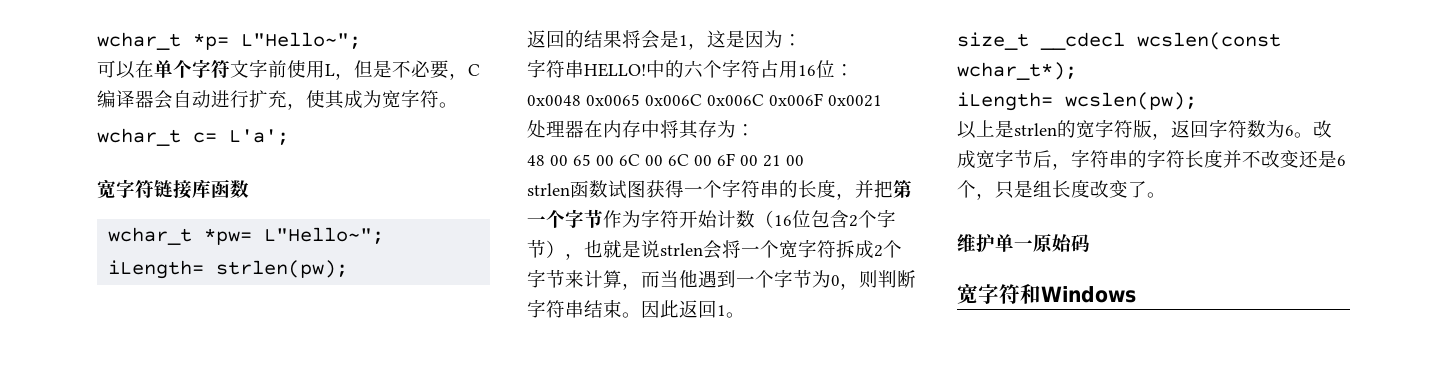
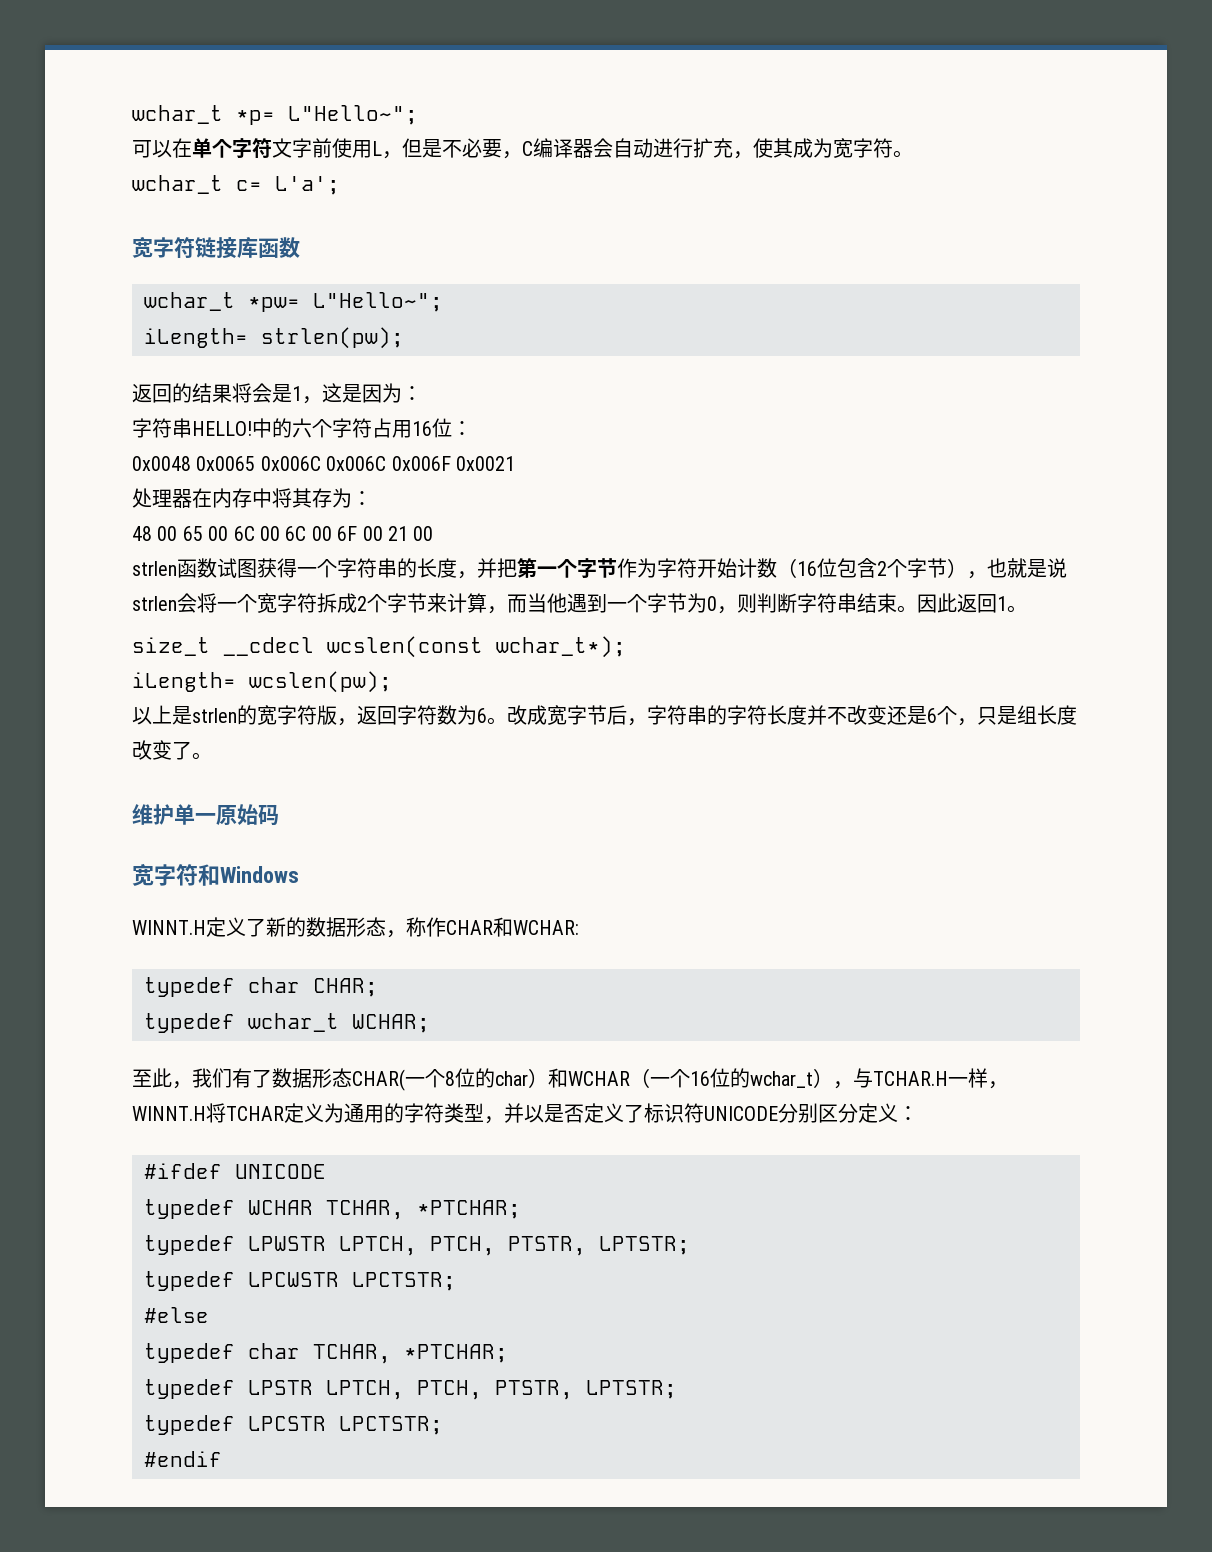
+ WINNT.H定义了新的数据形态，称作CHAR和WCHAR:
+ typedef char CHAR;
+ typedef wchar_t WCHAR;
+ 至此，我们有了数据形态CHAR(一个8位的char）和WCHAR（一个16位的wchar_t），与TCHAR.H一样，WINNT.H将TCHAR定义为通用的字符类型，并以是否定义了标识符UNICODE分别区分定义：
+ #ifdef UNICODE
+ typedef WCHAR TCHAR, *PTCHAR;
+ typedef LPWSTR LPTCH, PTCH, PTSTR, LPTSTR;
+ typedef LPCWSTR LPCTSTR;
+ #else
+ typedef char TCHAR, *PTCHAR;
+ typedef LPSTR LPTCH, PTCH, PTSTR, LPTSTR;
+ typedef LPCSTR LPCTSTR;
+ #endif

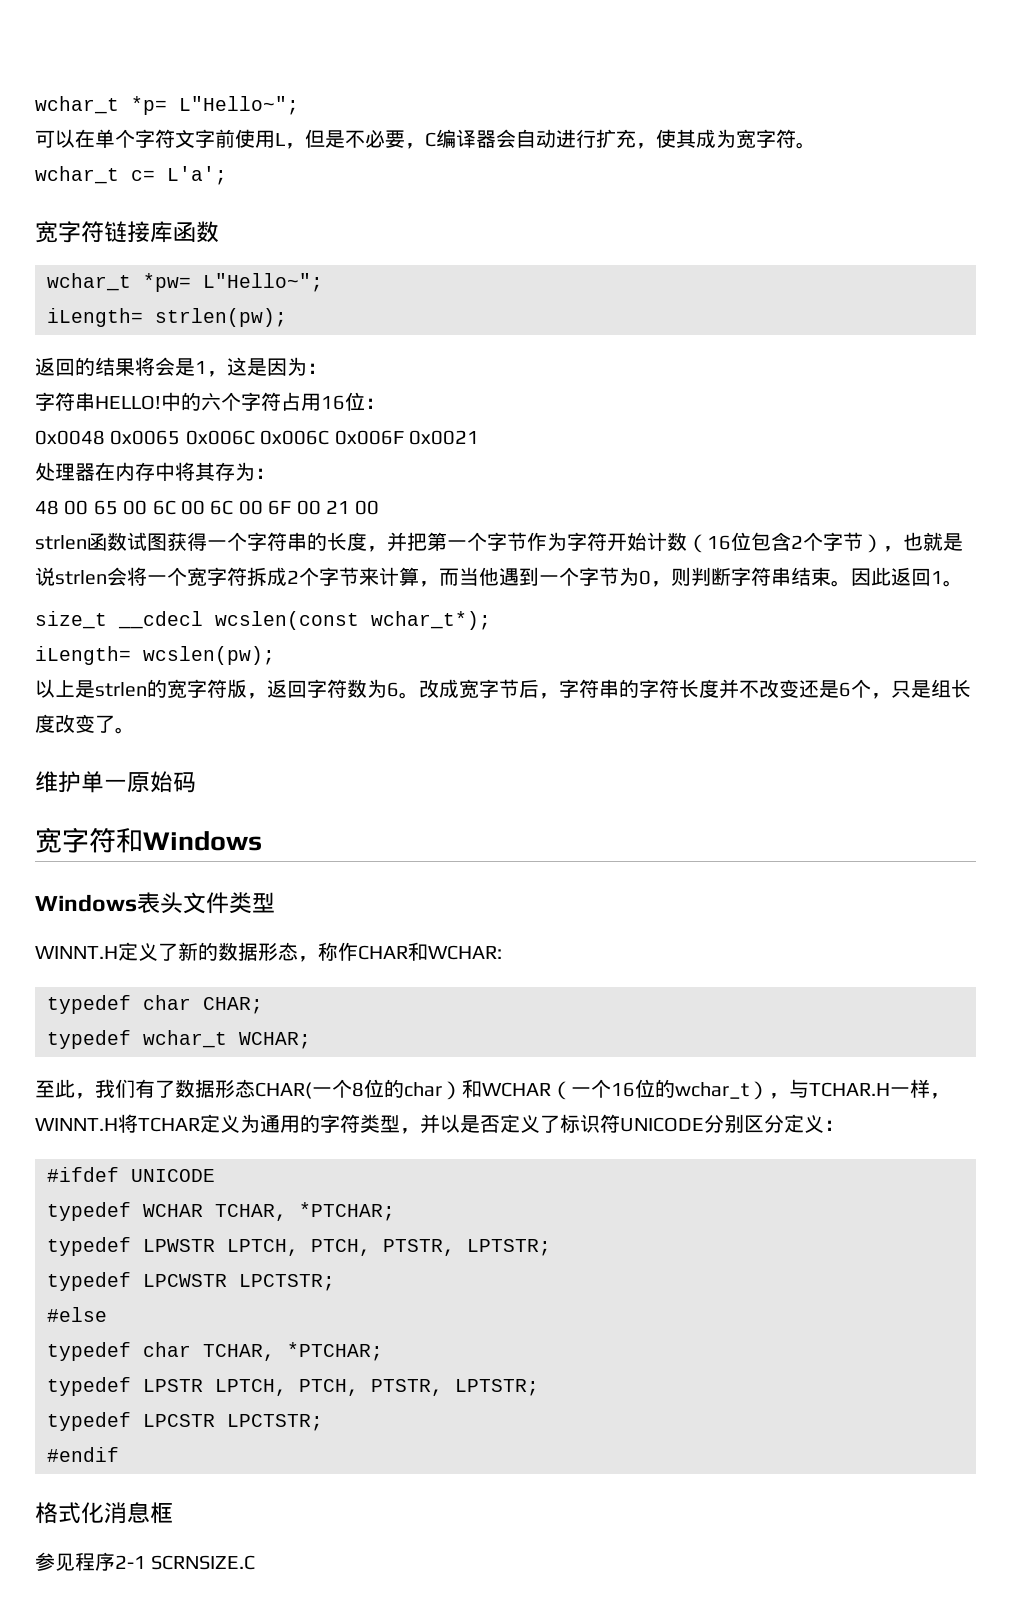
+ Windows表头文件类型
+ 格式化消息框
+ 参见程序2-1 SCRNSIZE.C

